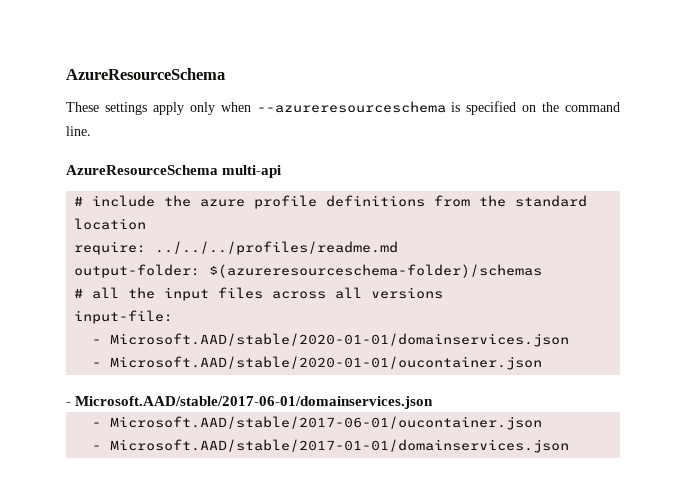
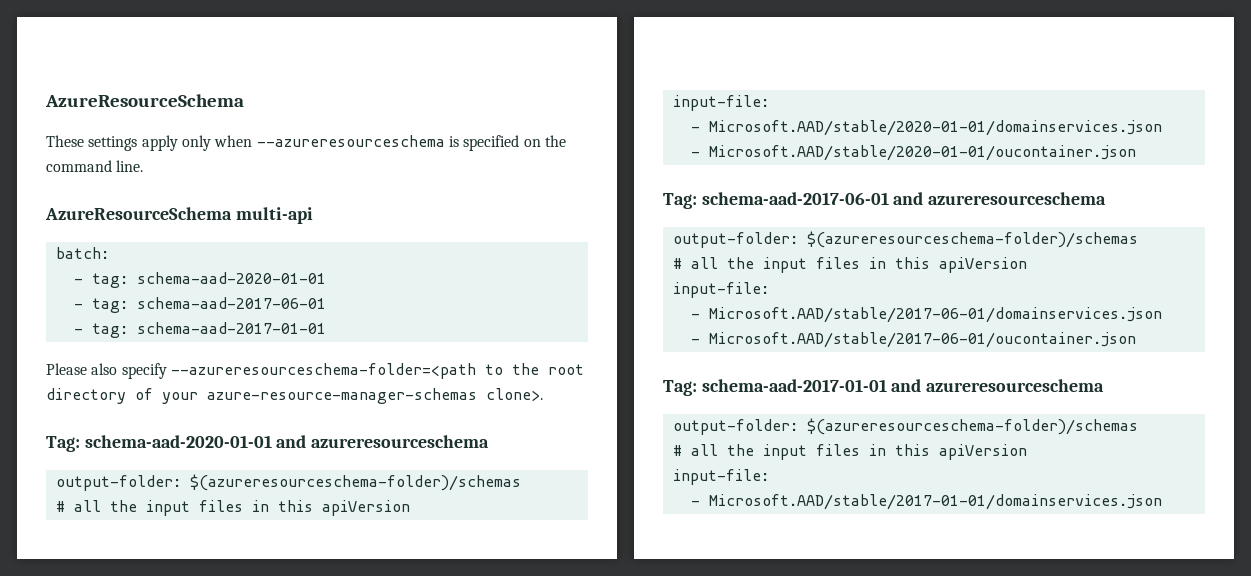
- # include the azure profile definitions from the standard location
- require: ../../../profiles/readme.md
+ batch:
+ - tag: schema-aad-2020-01-01
+ - tag: schema-aad-2017-06-01
+ - tag: schema-aad-2017-01-01
+ Please also specify --azureresourceschema-folder=<path to the root directory of your azure-resource-manager-schemas clone>.
+ Tag: schema-aad-2020-01-01 and azureresourceschema
  output-folder: $(azureresourceschema-folder)/schemas
- # all the input files across all versions
+ # all the input files in this apiVersion
+ Tag: schema-aad-2017-06-01 and azureresourceschema
+ output-folder: $(azureresourceschema-folder)/schemas
+ # all the input files in this apiVersion
+ input-file:
  - Microsoft.AAD/stable/2017-06-01/domainservices.json
  - Microsoft.AAD/stable/2017-06-01/oucontainer.json
+ Tag: schema-aad-2017-01-01 and azureresourceschema
+ output-folder: $(azureresourceschema-folder)/schemas
+ # all the input files in this apiVersion
+ input-file:

